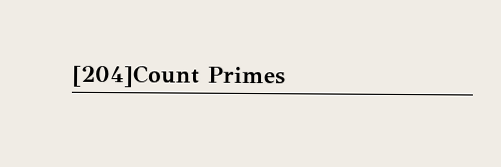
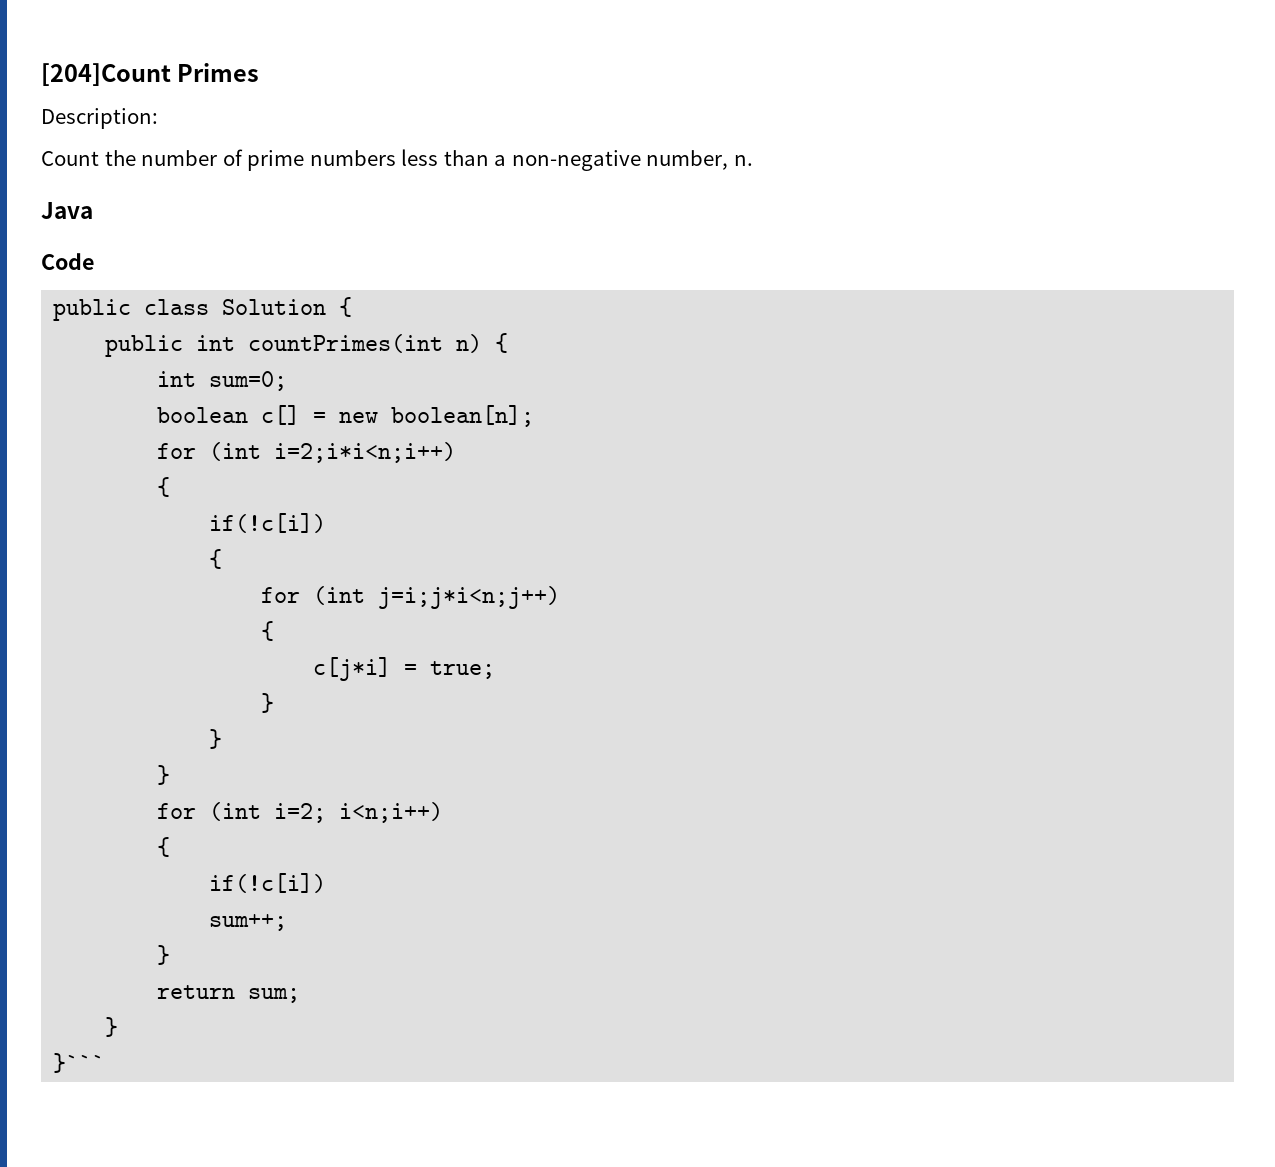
+ Description:
+ Count the number of prime numbers less than a non-negative number, n.
+ Java
+ Code
+ public class Solution {
+ public int countPrimes(int n) {
+ int sum=0;
+ boolean c[] = new boolean[n];
+ for (int i=2;i*i<n;i++)
+ {
+ if(!c[i])
+ {
+ for (int j=i;j*i<n;j++)
+ {
+ c[j*i] = true;
+ }
+ }
+ }
+ for (int i=2; i<n;i++)
+ {
+ if(!c[i])
+ sum++;
+ }
+ return sum;
+ }
+ }```

